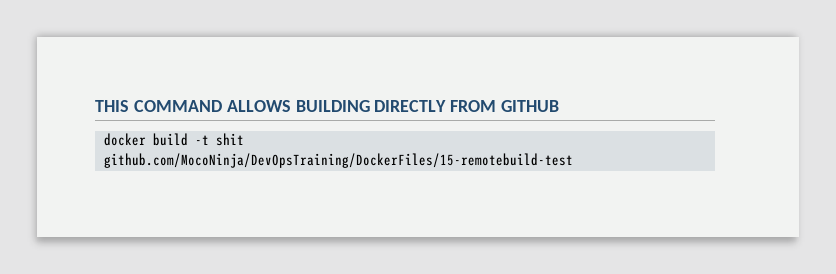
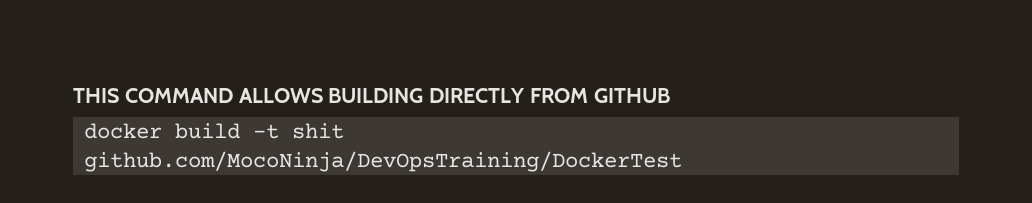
- docker build -t shit github.com/MocoNinja/DevOpsTraining/DockerFiles/15-remotebuild-test
+ docker build -t shit github.com/MocoNinja/DevOpsTraining/DockerTest

